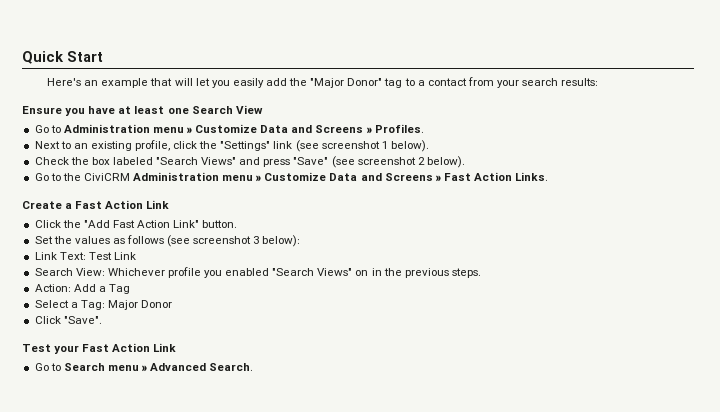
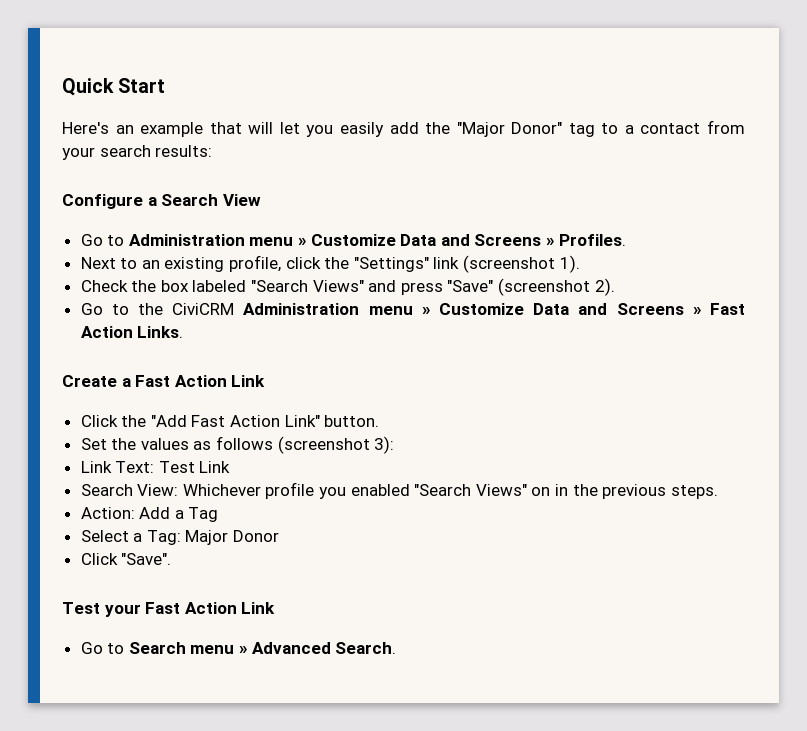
- Ensure you have at least one Search View
+ Configure a Search View
- Next to an existing profile, click the "Settings" link (see screenshot 1 below).
+ Next to an existing profile, click the "Settings" link (screenshot 1).
- Check the box labeled "Search Views" and press "Save" (see screenshot 2 below).
+ Check the box labeled "Search Views" and press "Save" (screenshot 2).
- Set the values as follows (see screenshot 3 below):
+ Set the values as follows (screenshot 3):

